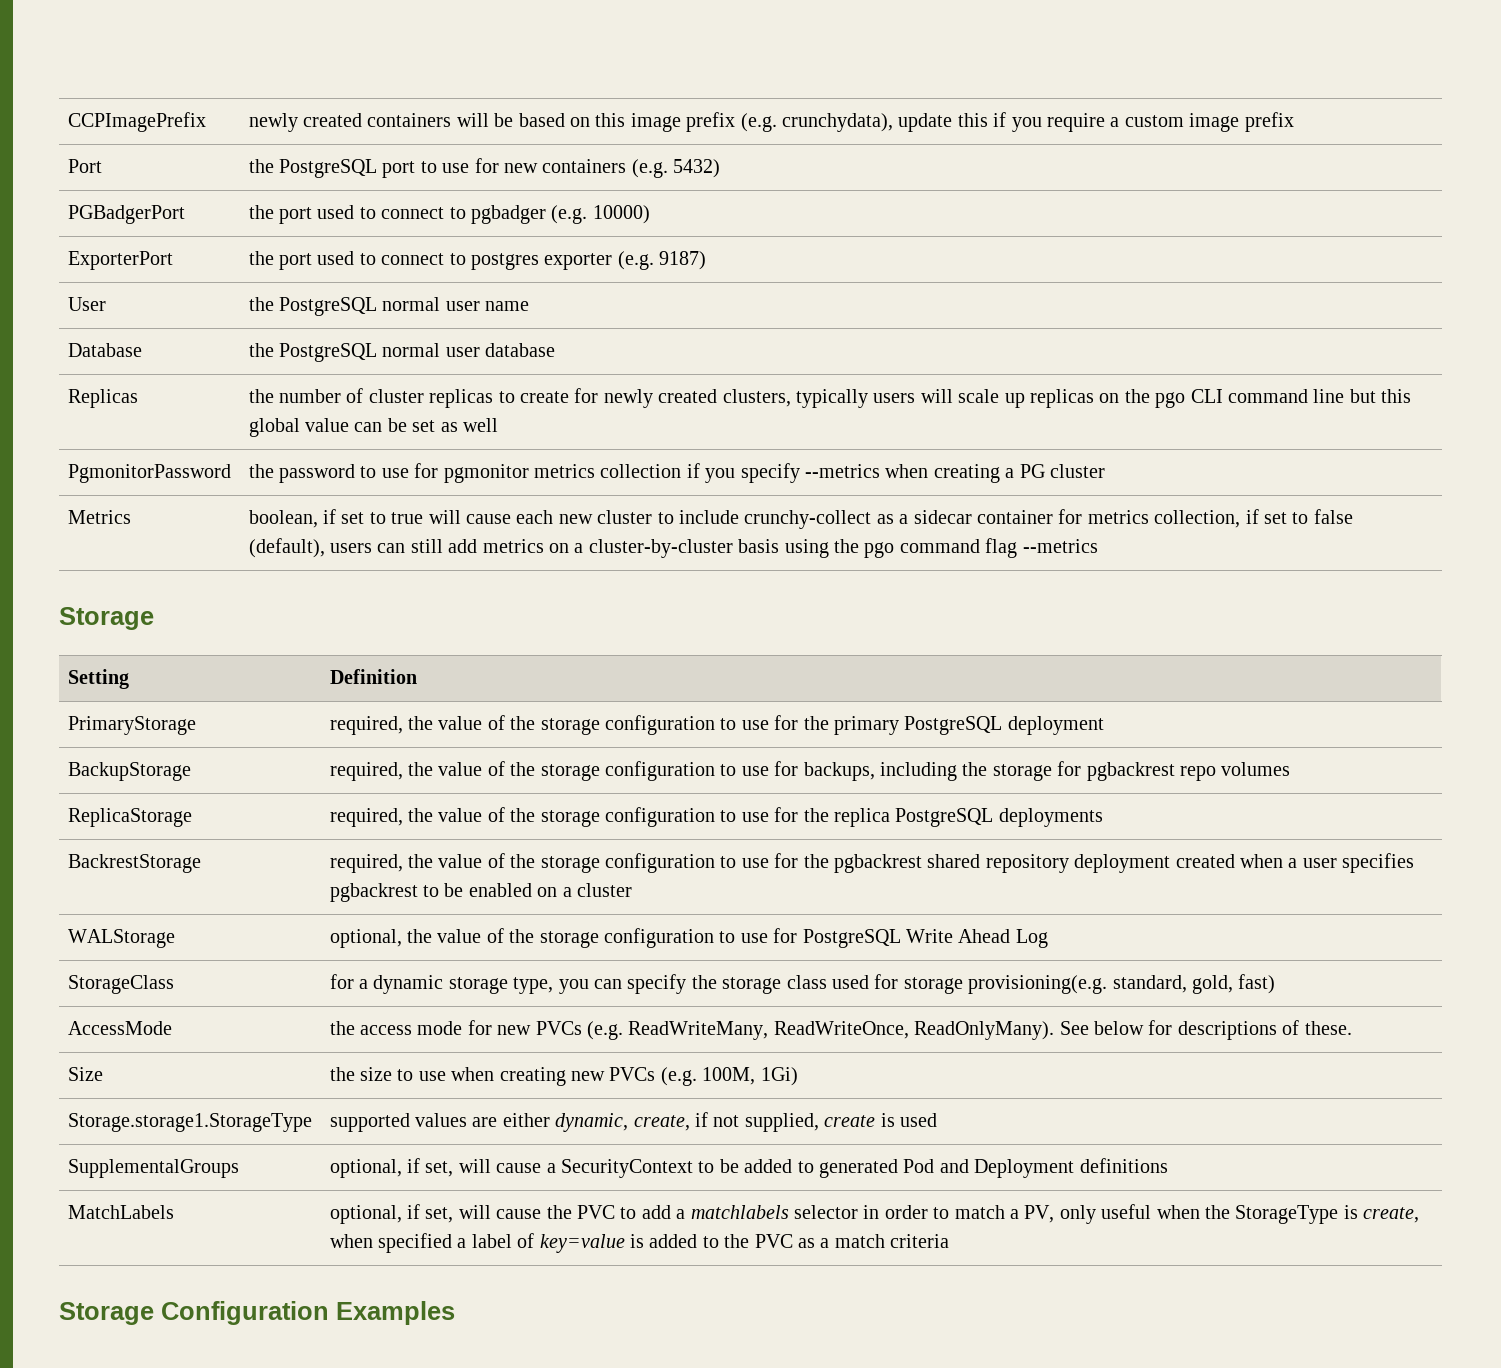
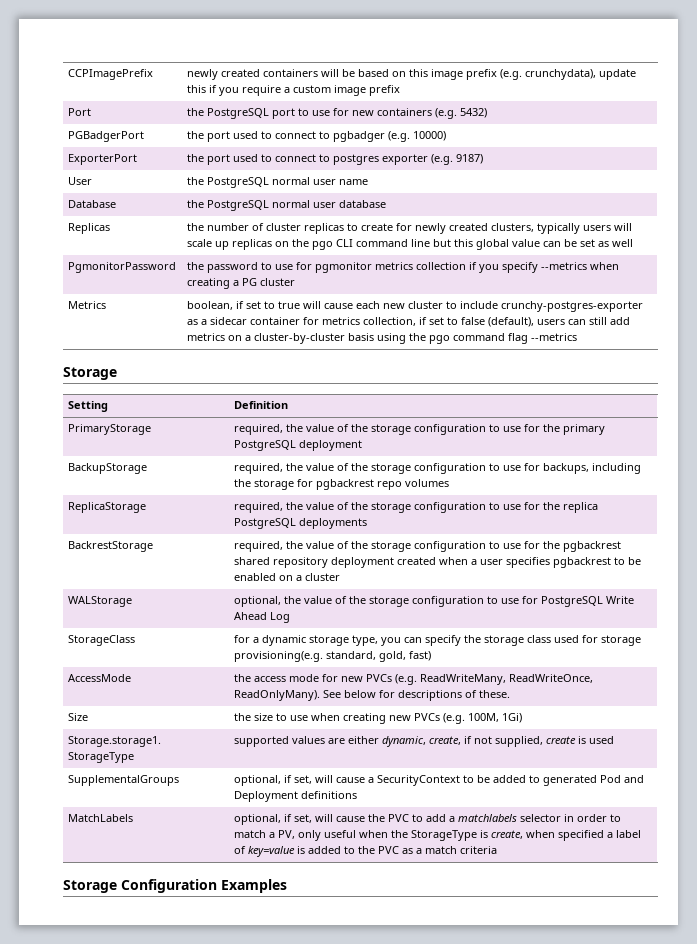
- boolean, if set to true will cause each new cluster to include crunchy-collect as a sidecar container for metrics collection, if set to false (default), users can still add metrics on a cluster-by-cluster basis using the pgo command flag --metrics
+ boolean, if set to true will cause each new cluster to include crunchy-postgres-exporter as a sidecar container for metrics collection, if set to false (default), users can still add metrics on a cluster-by-cluster basis using the pgo command flag --metrics

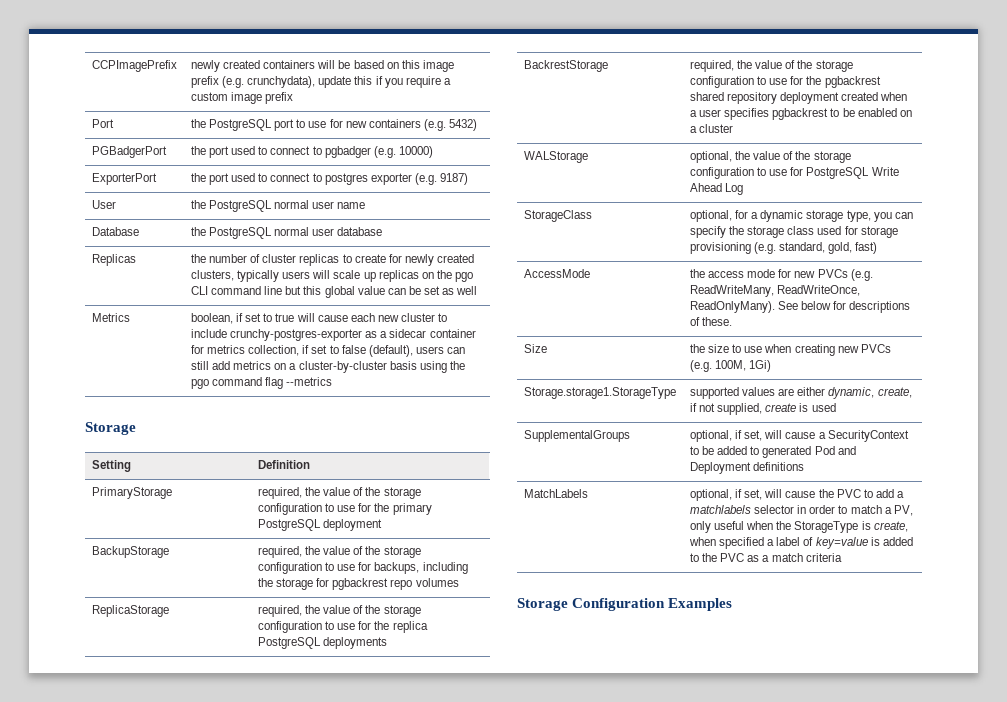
- PgmonitorPassword | the password to use for pgmonitor metrics collection if you specify --metrics when creating a PG cluster
- StorageClass | for a dynamic storage type, you can specify the storage class used for storage provisioning(e.g. standard, gold, fast)
+ StorageClass | optional, for a dynamic storage type, you can specify the storage class used for storage provisioning (e.g. standard, gold, fast)

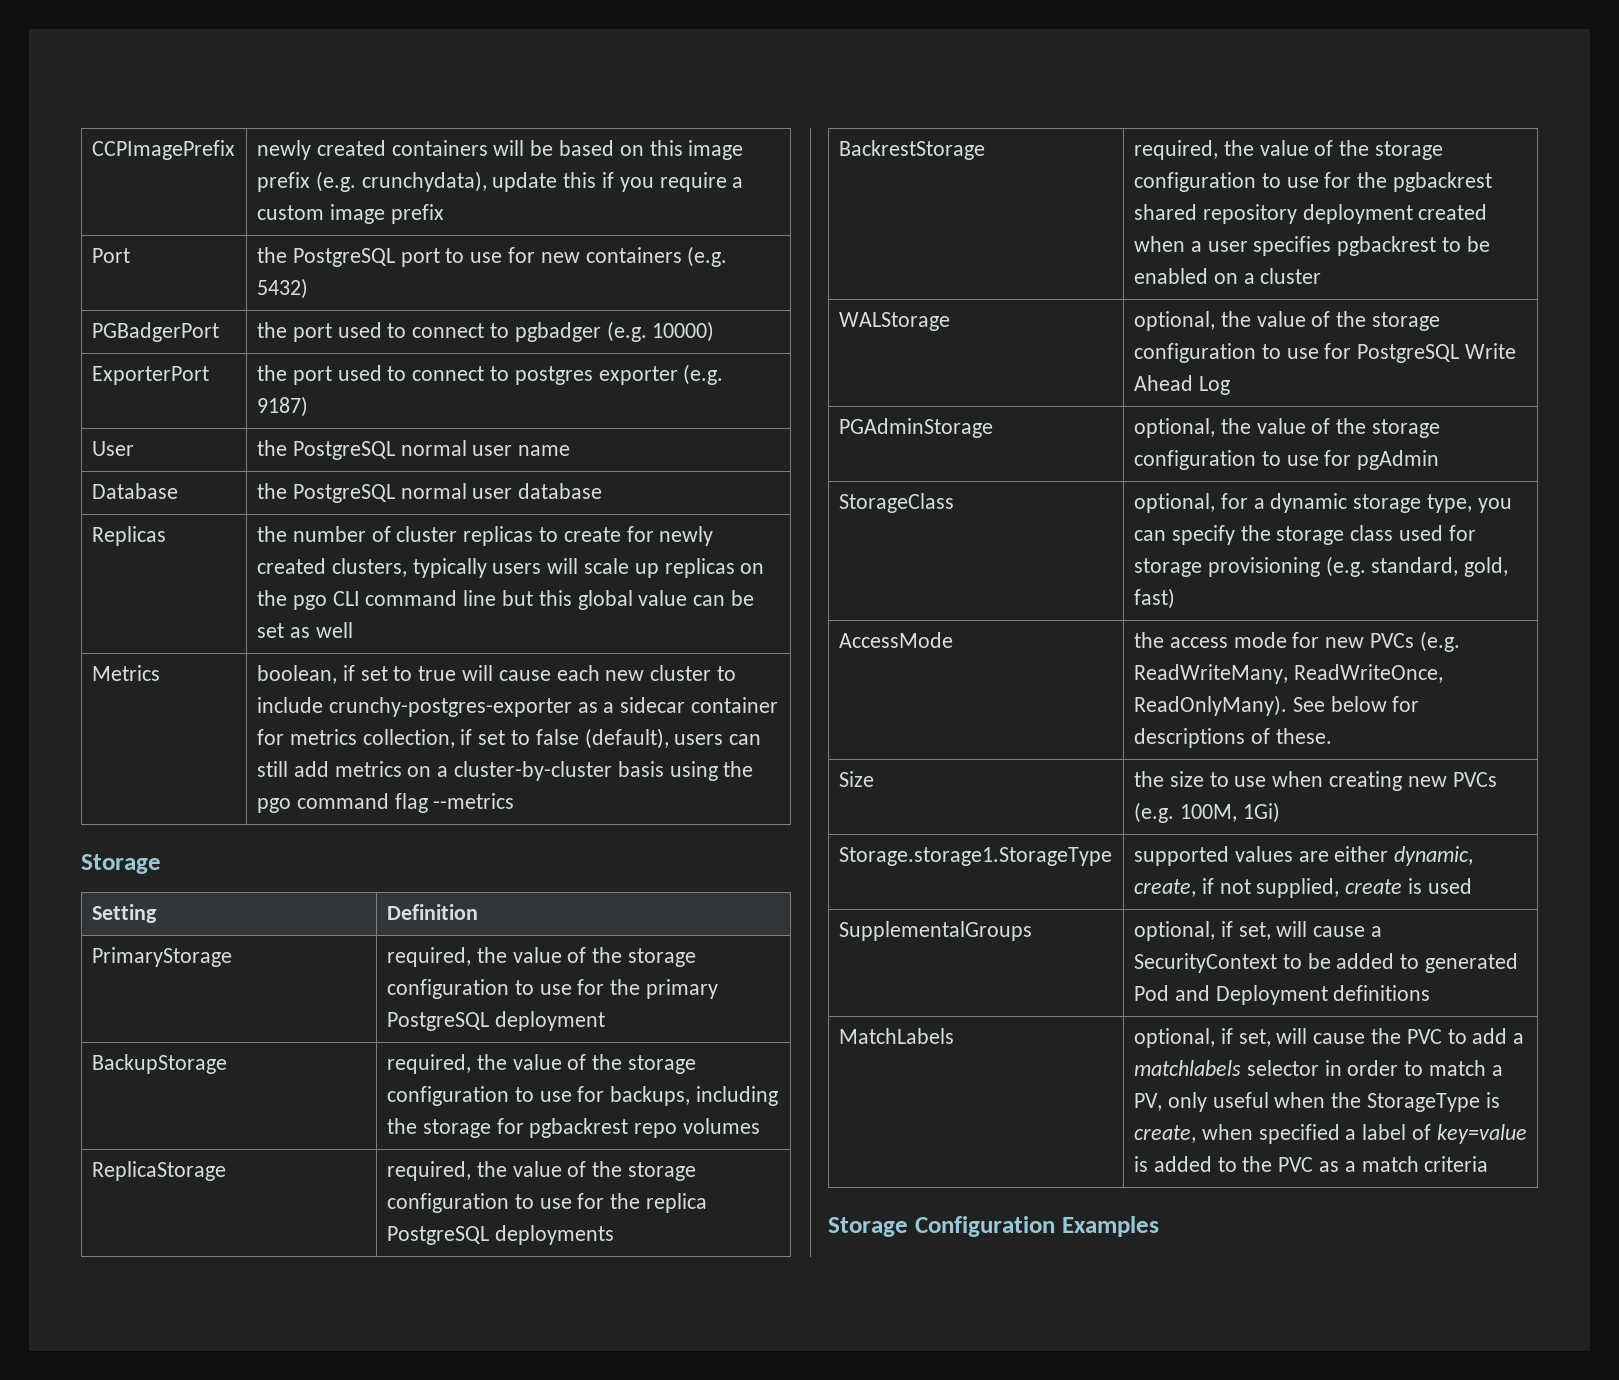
+ PGAdminStorage | optional, the value of the storage configuration to use for pgAdmin

